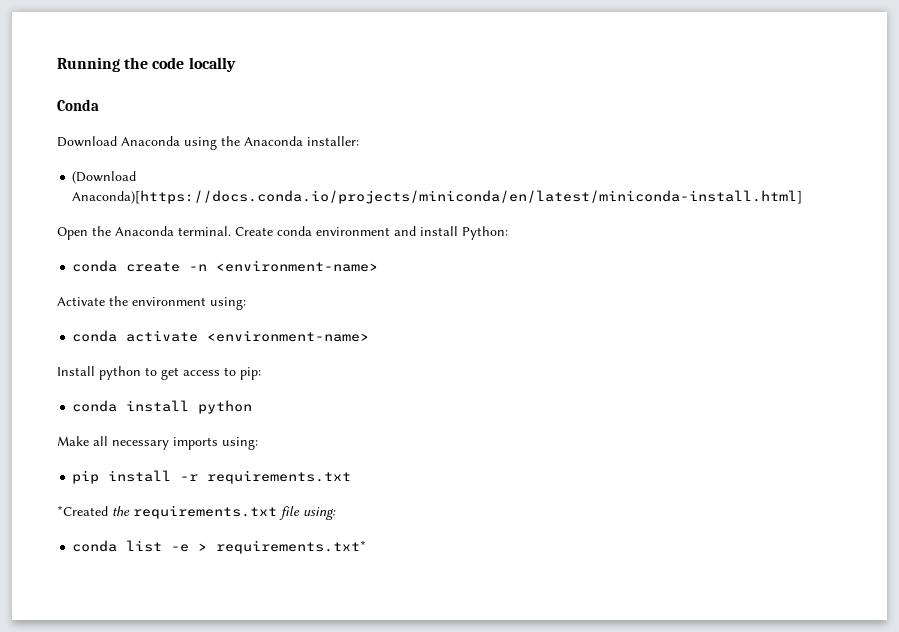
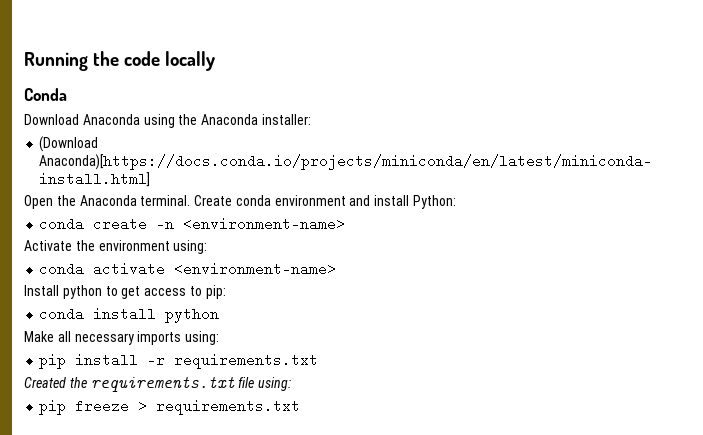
- *Created the requirements.txt file using:
+ Created the requirements.txt file using:
- conda list -e > requirements.txt*
+ pip freeze > requirements.txt

